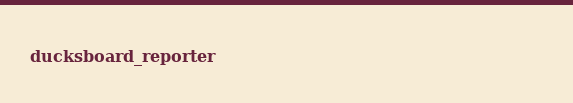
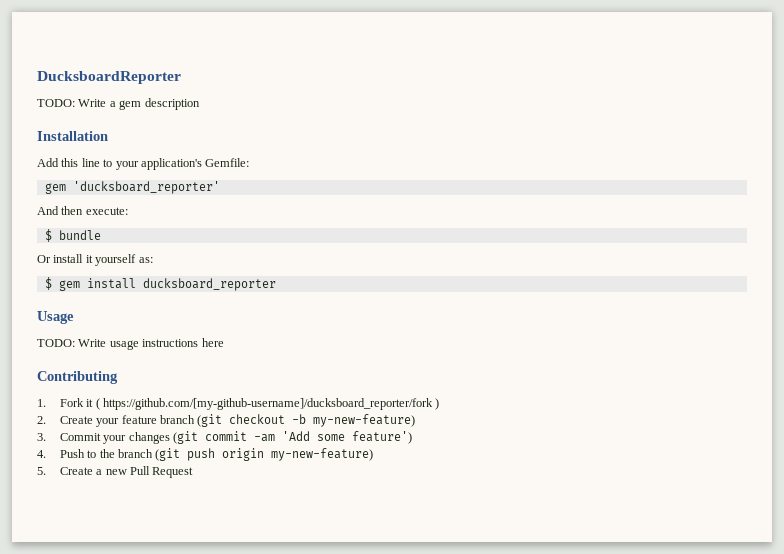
- ducksboard_reporter
+ DucksboardReporter
+ TODO: Write a gem description
+ Installation
+ Add this line to your application's Gemfile:
+ gem 'ducksboard_reporter'
+ And then execute:
+ $ bundle
+ Or install it yourself as:
+ $ gem install ducksboard_reporter
+ Usage
+ TODO: Write usage instructions here
+ Contributing
+ 1. Fork it ( https://github.com/[my-github-username]/ducksboard_reporter/fork )
+ 2. Create your feature branch (git checkout -b my-new-feature)
+ 3. Commit your changes (git commit -am 'Add some feature')
+ 4. Push to the branch (git push origin my-new-feature)
+ 5. Create a new Pull Request

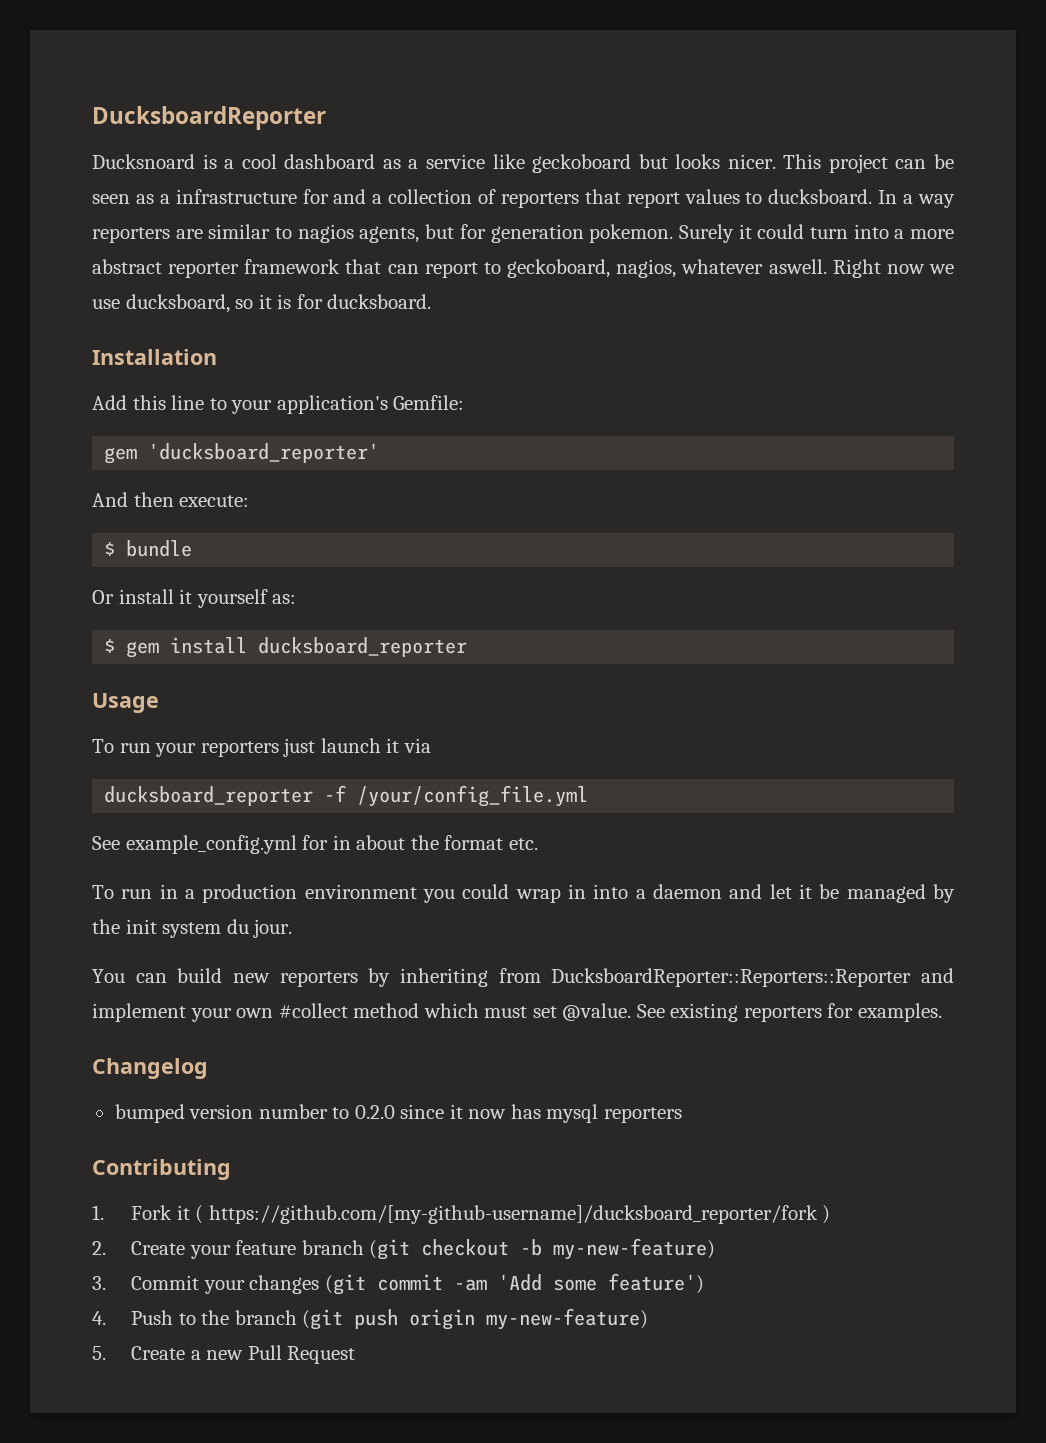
- TODO: Write a gem description
+ Ducksnoard is a cool dashboard as a service like geckoboard but looks nicer. This project can be seen as a infrastructure for and a collection of reporters that report values to ducksboard. In a way reporters are similar to nagios agents, but for generation pokemon. Surely it could turn into a more abstract reporter framework that can report to geckoboard, nagios, whatever aswell. Right now we use ducksboard, so it is for ducksboard.
- TODO: Write usage instructions here
+ To run your reporters just launch it via
+ ducksboard_reporter -f /your/config_file.yml
+ See example_config.yml for in about the format etc.
+ To run in a production environment you could wrap in into a daemon and let it be managed by the init system du jour.
+ You can build new reporters by inheriting from DucksboardReporter::Reporters::Reporter and implement your own #collect method which must set @value. See existing reporters for examples.
+ Changelog
+ bumped version number to 0.2.0 since it now has mysql reporters

